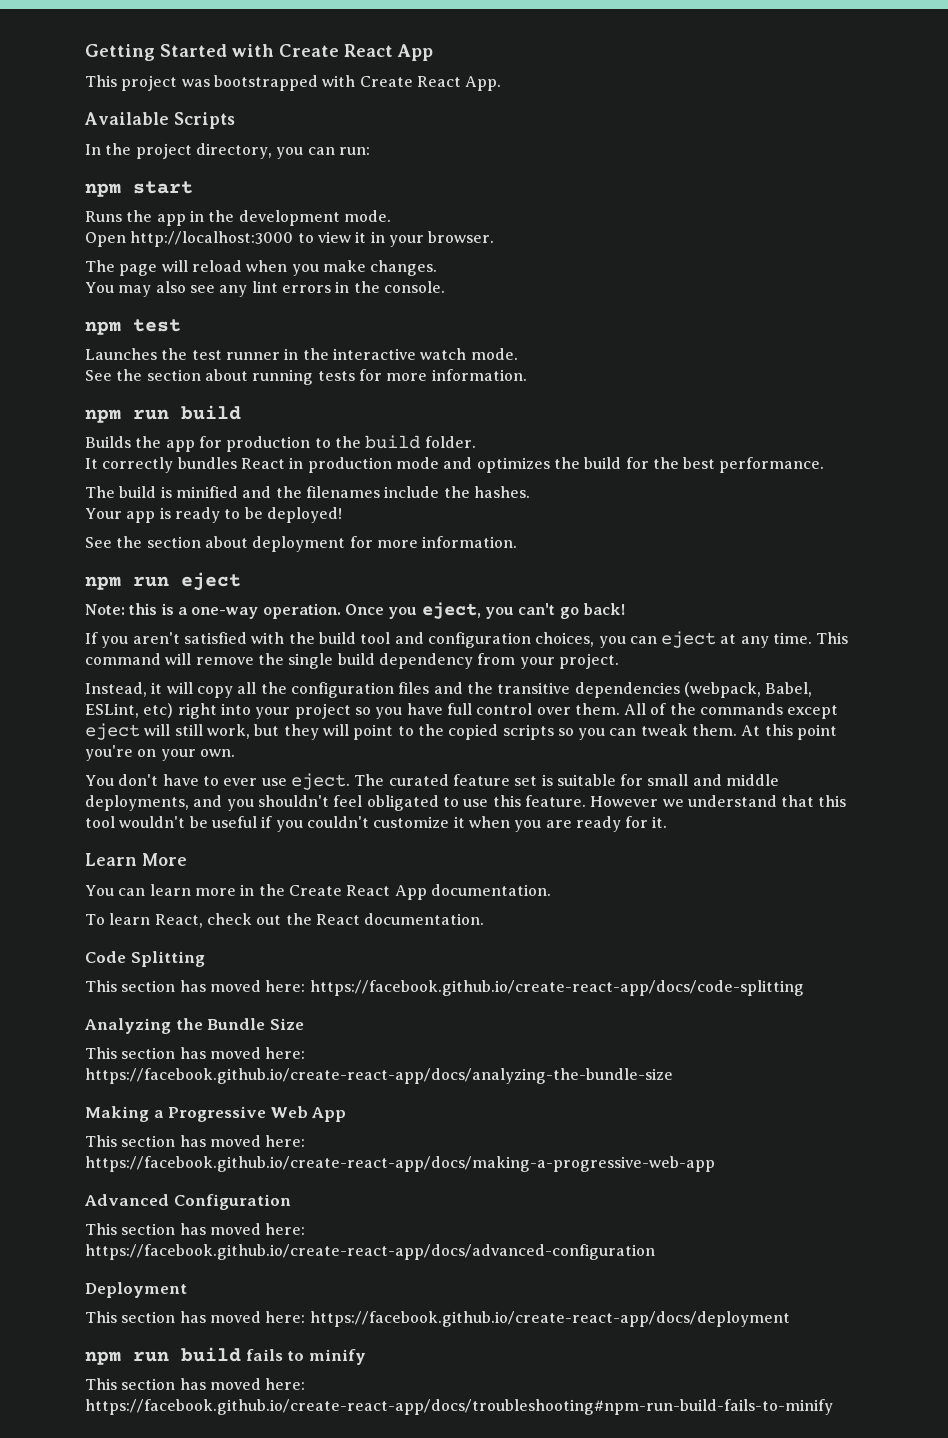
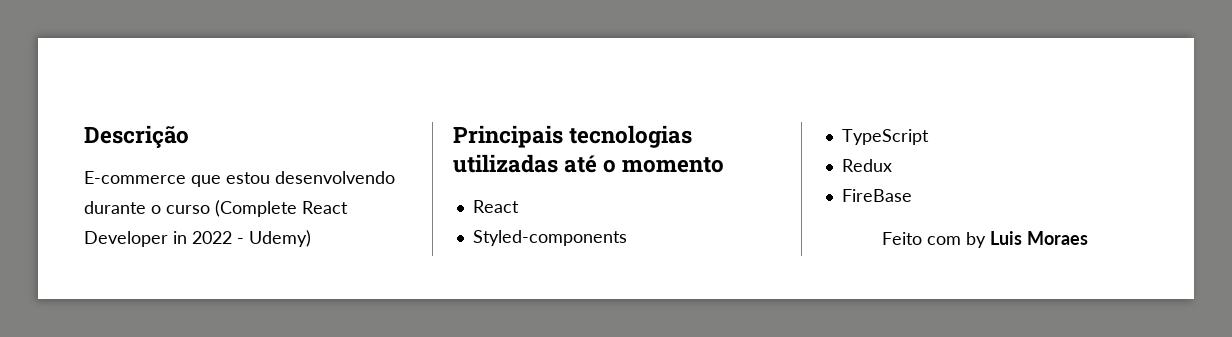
- Getting Started with Create React App
- This project was bootstrapped with Create React App.
- Available Scripts
- In the project directory, you can run:
- npm start
- Runs the app in the development mode.
- Open http://localhost:3000 to view it in your browser.
- The page will reload when you make changes.
- You may also see any lint errors in the console.
- npm test
- Launches the test runner in the interactive watch mode.
- See the section about running tests for more information.
- npm run build
- Builds the app for production to the build folder.
- It correctly bundles React in production mode and optimizes the build for the best performance.
- The build is minified and the filenames include the hashes.
- Your app is ready to be deployed!
- See the section about deployment for more information.
- npm run eject
- Note: this is a one-way operation. Once you eject, you can't go back!
- If you aren't satisfied with the build tool and configuration choices, you can eject at any time. This command will remove the single build dependency from your project.
- Instead, it will copy all the configuration files and the transitive dependencies (webpack, Babel, ESLint, etc) right into your project so you have full control over them. All of the commands except eject will still work, but they will point to the copied scripts so you can tweak them. At this point you're on your own.
- You don't have to ever use eject. The curated feature set is suitable for small and middle deployments, and you shouldn't feel obligated to use this feature. However we understand that this tool wouldn't be useful if you couldn't customize it when you are ready for it.
- Learn More
- You can learn more in the Create React App documentation.
- To learn React, check out the React documentation.
- Code Splitting
- This section has moved here: https://facebook.github.io/create-react-app/docs/code-splitting
- Analyzing the Bundle Size
- This section has moved here: https://facebook.github.io/create-react-app/docs/analyzing-the-bundle-size
- Making a Progressive Web App
- This section has moved here: https://facebook.github.io/create-react-app/docs/making-a-progressive-web-app
- Advanced Configuration
- This section has moved here: https://facebook.github.io/create-react-app/docs/advanced-configuration
- Deployment
- This section has moved here: https://facebook.github.io/create-react-app/docs/deployment
- npm run build fails to minify
- This section has moved here: https://facebook.github.io/create-react-app/docs/troubleshooting#npm-run-build-fails-to-minify
+ Descrição
+ E-commerce que estou desenvolvendo durante o curso (Complete React Developer in 2022 - Udemy)
+ Principais tecnologias utilizadas até o momento
+ React
+ Styled-components
+ TypeScript
+ Redux
+ FireBase
+ Feito com by Luis Moraes

